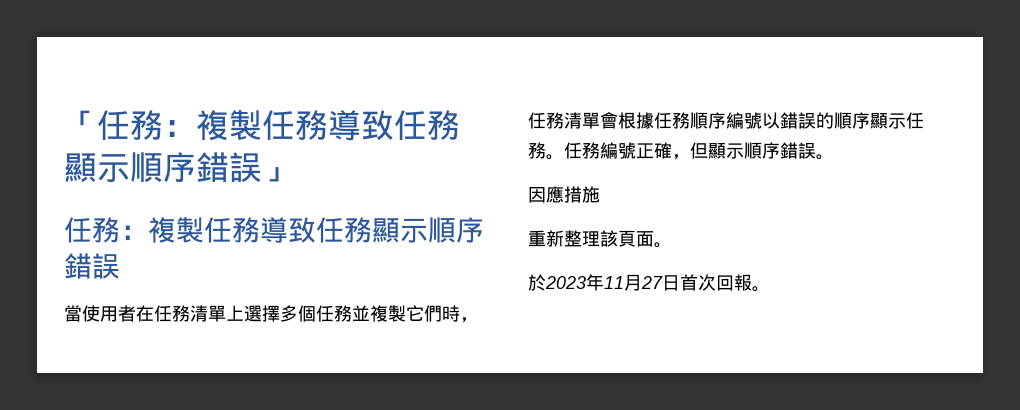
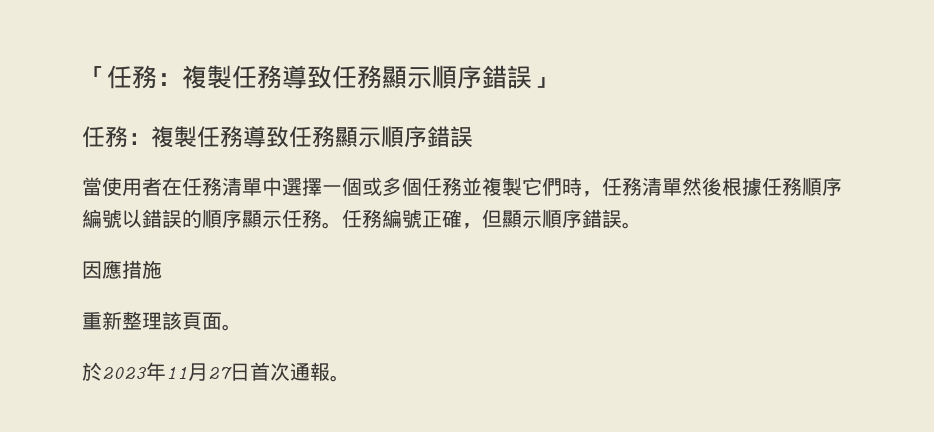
- 當使用者在任務清單上選擇多個任務並複製它們時，任務清單會根據任務順序編號以錯誤的順序顯示任務。
+ 當使用者在任務清單中選擇一個或多個任務並複製它們時，任務清單然後根據任務順序編號以錯誤的順序顯示任務。
- 於2023年11月27日首次回報。
+ 於2023年11月27日首次通報。

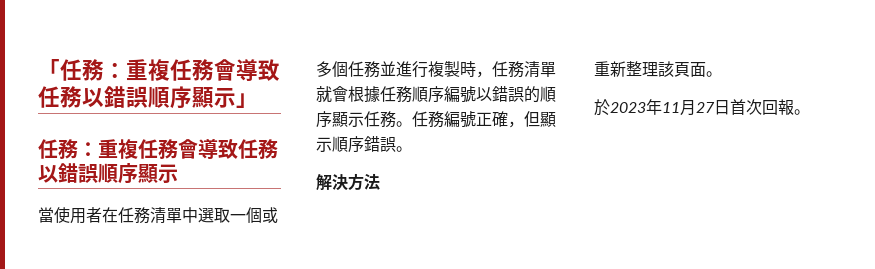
- 「任務：複製任務導致任務顯示順序錯誤」
- 任務：複製任務導致任務顯示順序錯誤
+ 「任務：重複任務會導致任務以錯誤順序顯示」
+ 任務：重複任務會導致任務以錯誤順序顯示
- 當使用者在任務清單中選擇一個或多個任務並複製它們時，任務清單然後根據任務順序編號以錯誤的順序顯示任務。
+ 當使用者在任務清單中選取一個或多個任務並進行複製時，任務清單就會根據任務順序編號以錯誤的順序顯示任務。
- 因應措施
+ 解決方法
- 於2023年11月27日首次通報。
+ 於2023年11月27日首次回報。

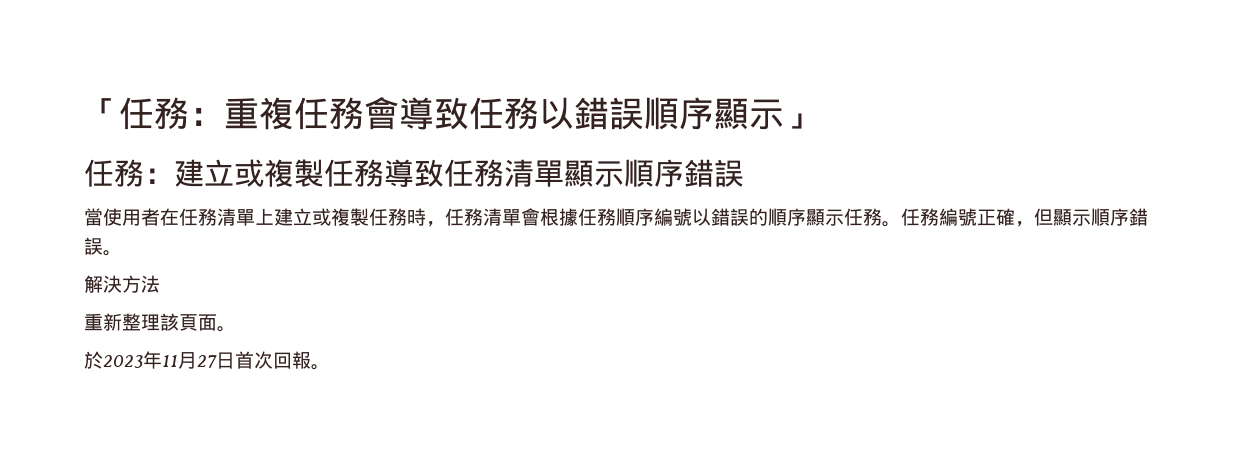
  「任務：重複任務會導致任務以錯誤順序顯示」
- 任務：重複任務會導致任務以錯誤順序顯示
+ 任務：建立或複製任務導致任務清單顯示順序錯誤
- 當使用者在任務清單中選取一個或多個任務並進行複製時，任務清單就會根據任務順序編號以錯誤的順序顯示任務。
+ 當使用者在任務清單上建立或複製任務時，任務清單會根據任務順序編號以錯誤的順序顯示任務。

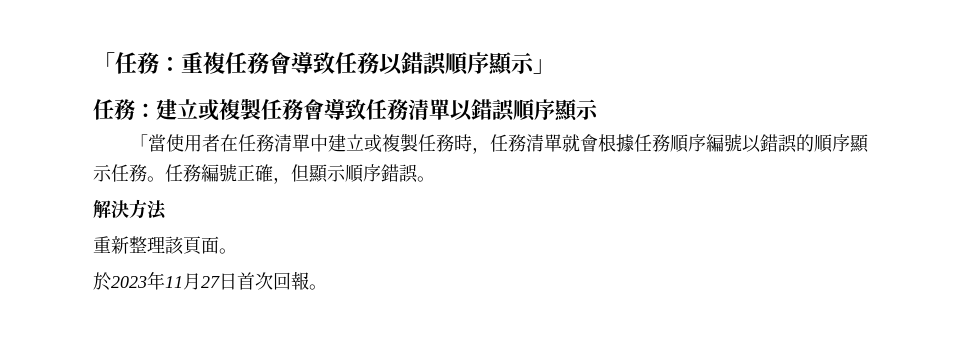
- 任務：建立或複製任務導致任務清單顯示順序錯誤
- 當使用者在任務清單上建立或複製任務時，任務清單會根據任務順序編號以錯誤的順序顯示任務。
+ 任務：建立或複製任務會導致任務清單以錯誤順序顯示
+ 「當使用者在任務清單中建立或複製任務時，任務清單就會根據任務順序編號以錯誤的順序顯示任務。

